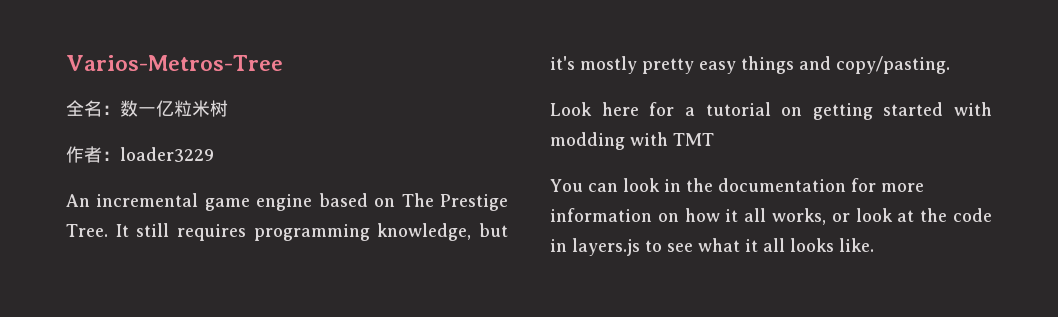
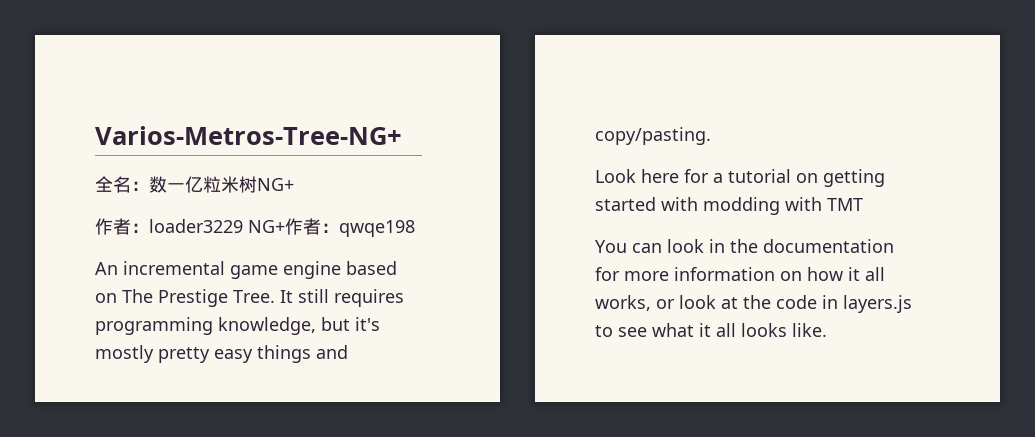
- Varios-Metros-Tree
+ Varios-Metros-Tree-NG+
- 全名：数一亿粒米树
+ 全名：数一亿粒米树NG+
- 作者：loader3229
+ 作者：loader3229 NG+作者：qwqe198

